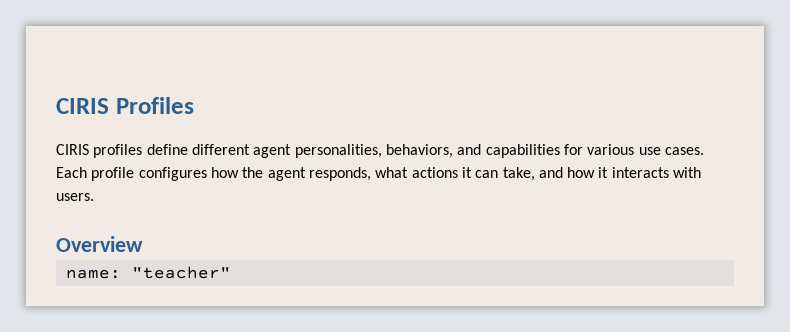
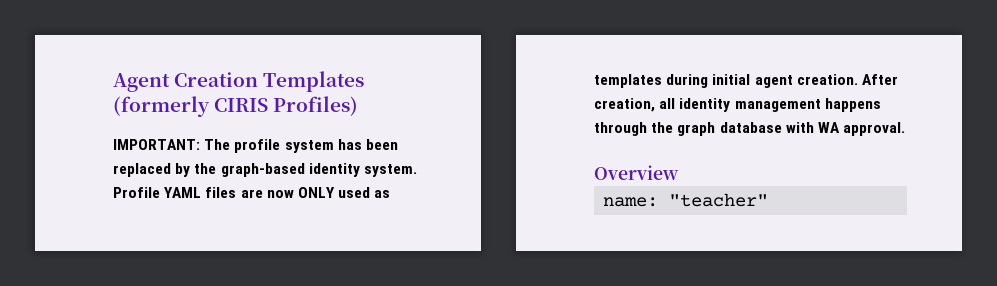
- CIRIS Profiles
- CIRIS profiles define different agent personalities, behaviors, and capabilities for various use cases. Each profile configures how the agent responds, what actions it can take, and how it interacts with users.
+ Agent Creation Templates (formerly CIRIS Profiles)
+ IMPORTANT: The profile system has been replaced by the graph-based identity system. Profile YAML files are now ONLY used as templates during initial agent creation. After creation, all identity management happens through the graph database with WA approval.

